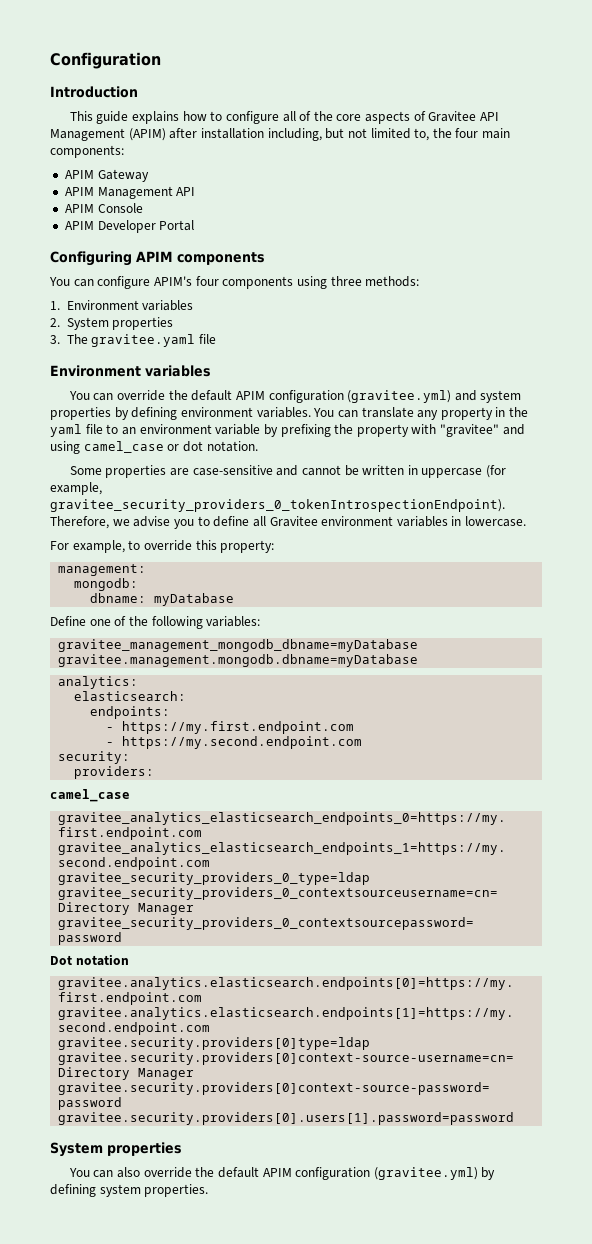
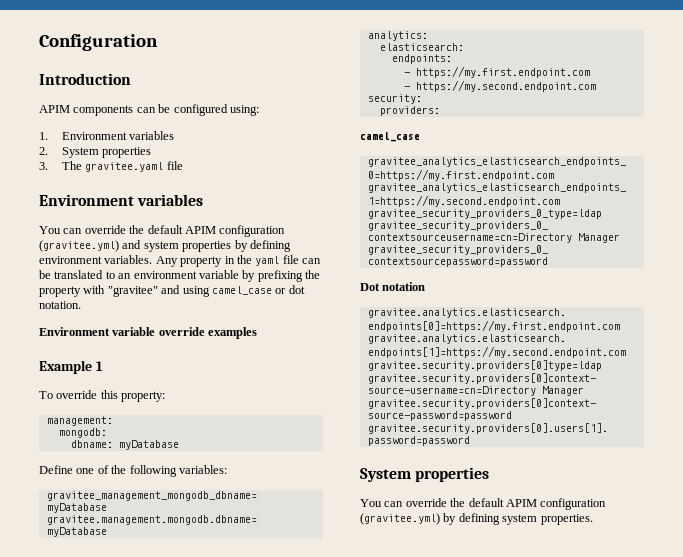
- This guide explains how to configure all of the core aspects of Gravitee API Management (APIM) after installation including, but not limited to, the four main components:
- APIM Gateway
- APIM Management API
- APIM Console
- APIM Developer Portal
- Configuring APIM components
- You can configure APIM's four components using three methods:
+ APIM components can be configured using:
- You can translate any property in the yaml file to an environment variable by prefixing the property with "gravitee" and using camel_case or dot notation.
+ Any property in the yaml file can be translated to an environment variable by prefixing the property with "gravitee" and using camel_case or dot notation.
- Some properties are case-sensitive and cannot be written in uppercase (for example, gravitee_security_providers_0_tokenIntrospectionEndpoint). Therefore, we advise you to define all Gravitee environment variables in lowercase.
- For example, to override this property:
+ Environment variable override examples
+ Example 1
+ To override this property:
- You can also override the default APIM configuration (gravitee.yml) by defining system properties.
+ You can override the default APIM configuration (gravitee.yml) by defining system properties.

